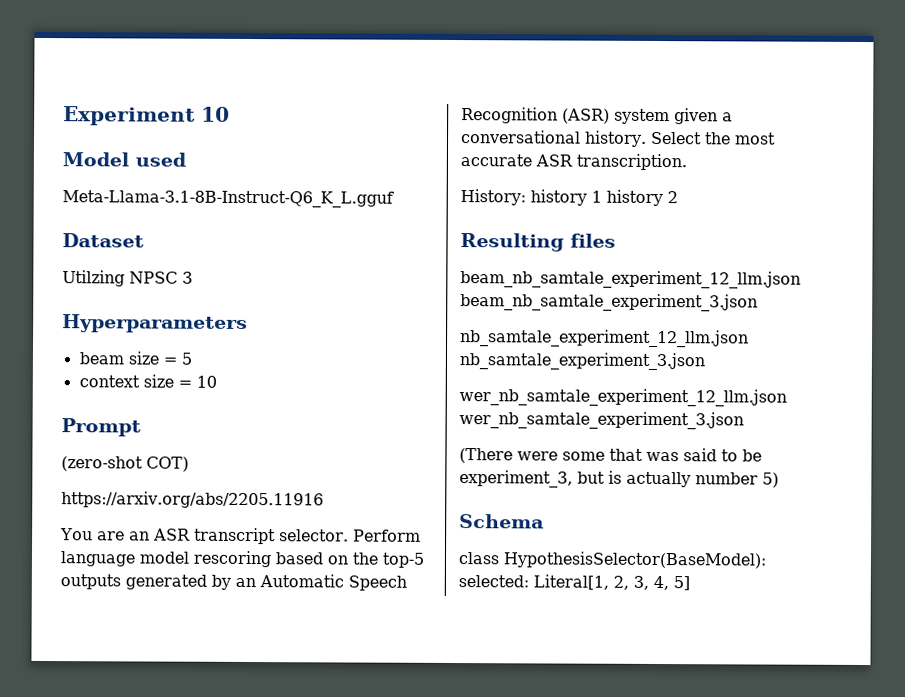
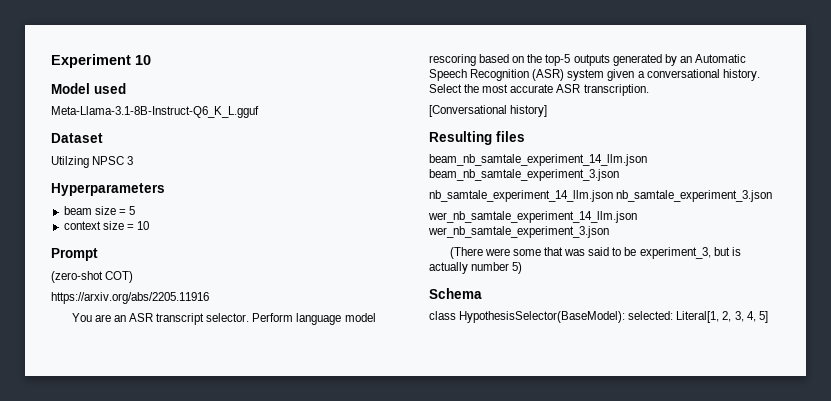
- History: history 1 history 2
+ [Conversational history]
- beam_nb_samtale_experiment_12_llm.json beam_nb_samtale_experiment_3.json
+ beam_nb_samtale_experiment_14_llm.json beam_nb_samtale_experiment_3.json
- nb_samtale_experiment_12_llm.json nb_samtale_experiment_3.json
+ nb_samtale_experiment_14_llm.json nb_samtale_experiment_3.json
- wer_nb_samtale_experiment_12_llm.json wer_nb_samtale_experiment_3.json
+ wer_nb_samtale_experiment_14_llm.json wer_nb_samtale_experiment_3.json

